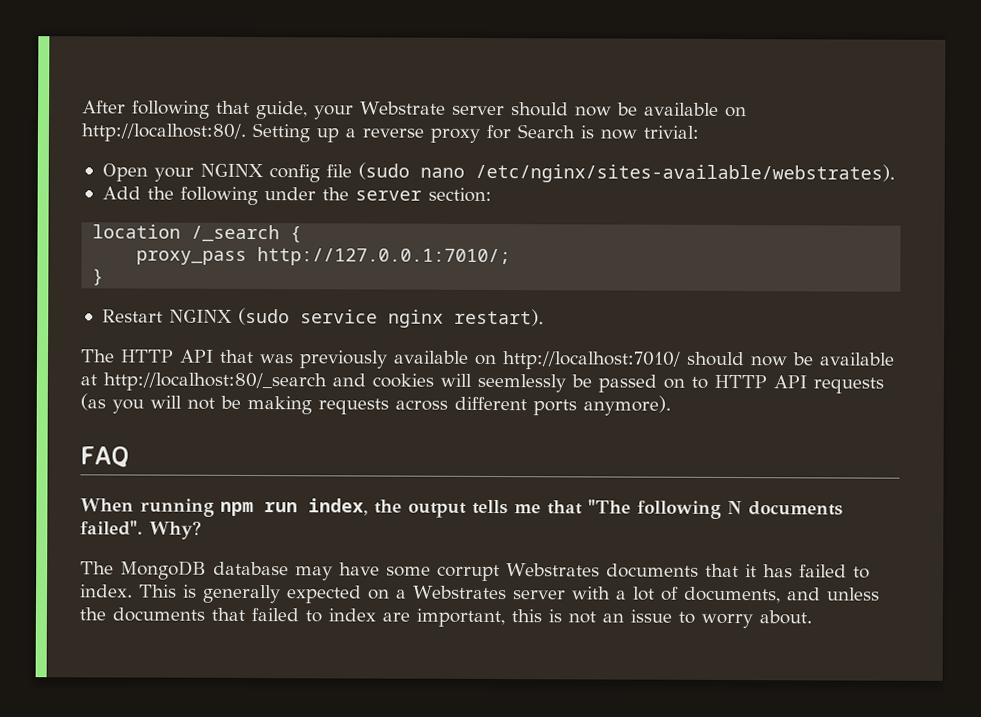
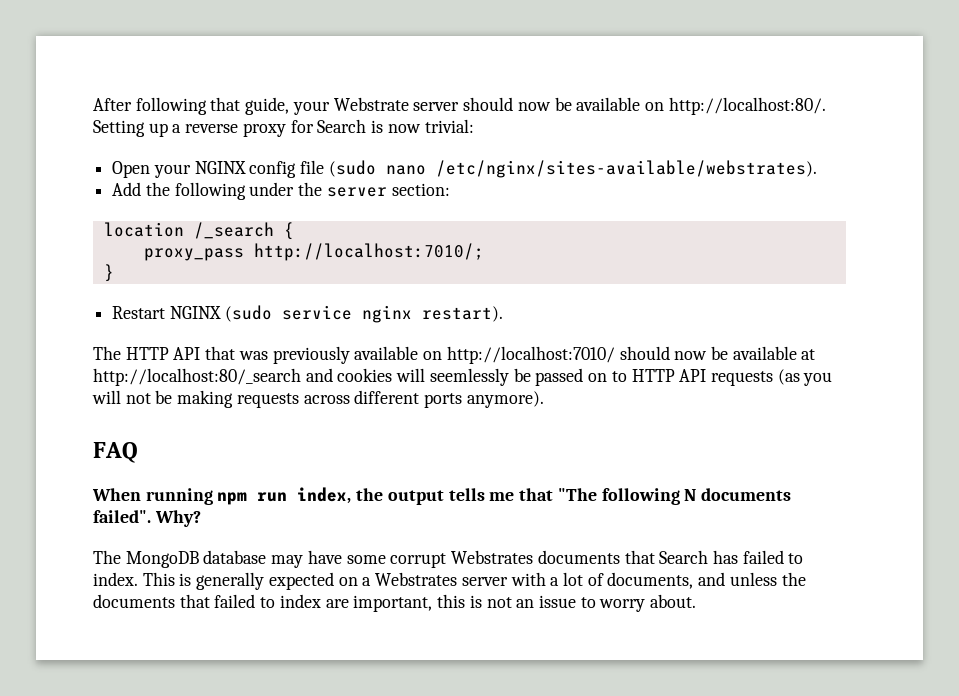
- proxy_pass http://127.0.0.1:7010/;
+ proxy_pass http://localhost:7010/;
- The MongoDB database may have some corrupt Webstrates documents that it has failed to index.
+ The MongoDB database may have some corrupt Webstrates documents that Search has failed to index.

